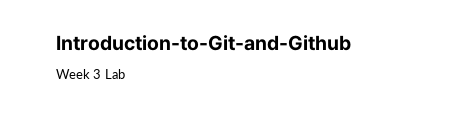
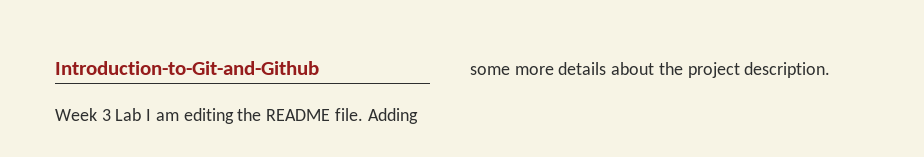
- Week 3 Lab
+ Week 3 Lab I am editing the README file. Adding some more details about the project description.

